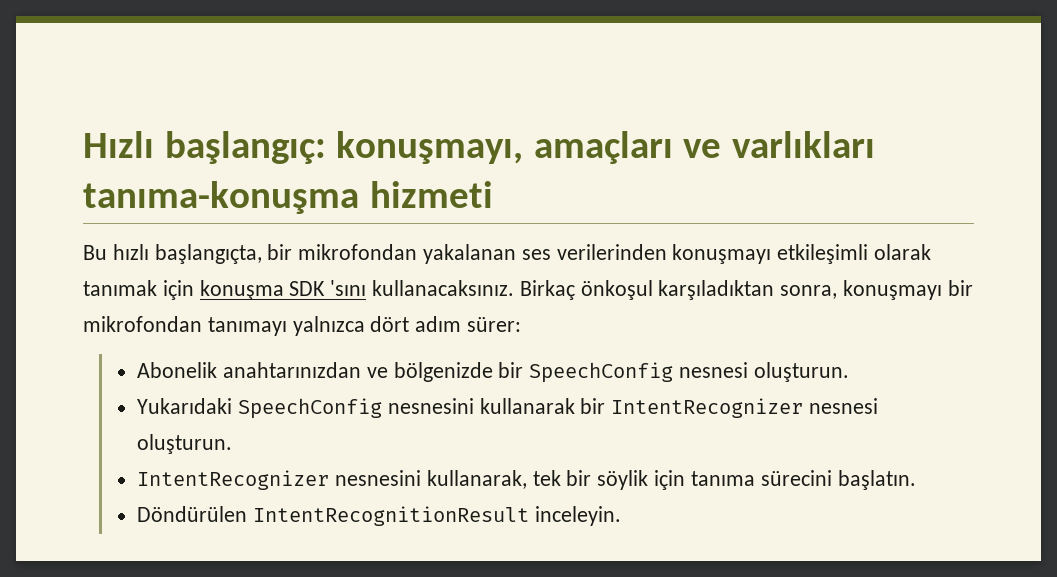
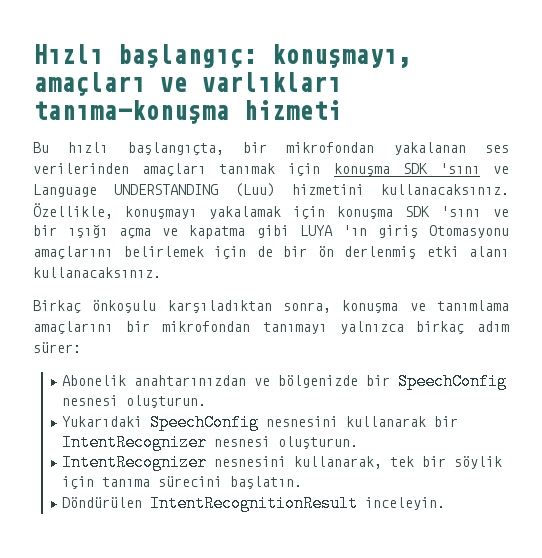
- Bu hızlı başlangıçta, bir mikrofondan yakalanan ses verilerinden konuşmayı etkileşimli olarak tanımak için konuşma SDK 'sını kullanacaksınız. Birkaç önkoşul karşıladıktan sonra, konuşmayı bir mikrofondan tanımayı yalnızca dört adım sürer:
+ Bu hızlı başlangıçta, bir mikrofondan yakalanan ses verilerinden amaçları tanımak için konuşma SDK 'sını ve Language UNDERSTANDING (Luu) hizmetini kullanacaksınız. Özellikle, konuşmayı yakalamak için konuşma SDK 'sını ve bir ışığı açma ve kapatma gibi LUYA 'ın giriş Otomasyonu amaçlarını belirlemek için de bir ön derlenmiş etki alanı kullanacaksınız.
+ Birkaç önkoşulu karşıladıktan sonra, konuşma ve tanımlama amaçlarını bir mikrofondan tanımayı yalnızca birkaç adım sürer:

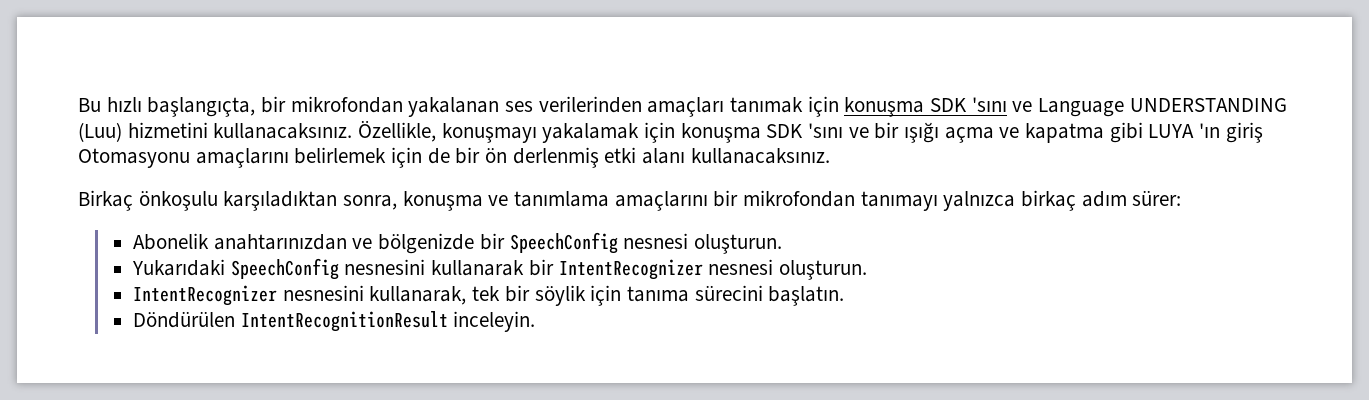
- Hızlı başlangıç: konuşmayı, amaçları ve varlıkları tanıma-konuşma hizmeti

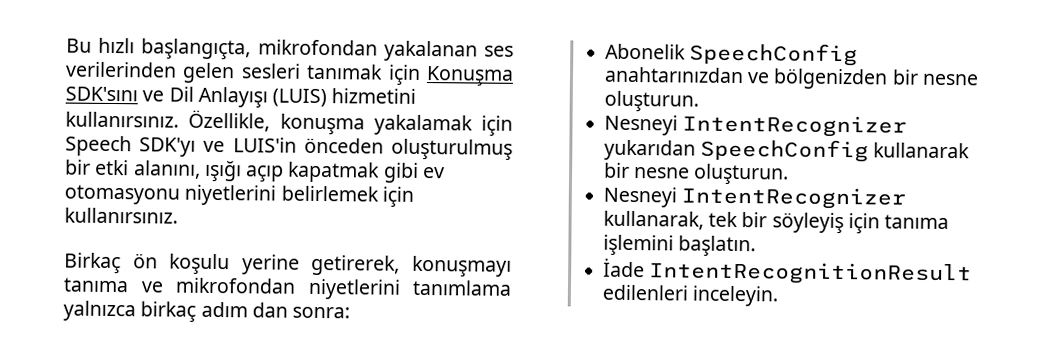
- Bu hızlı başlangıçta, bir mikrofondan yakalanan ses verilerinden amaçları tanımak için konuşma SDK 'sını ve Language UNDERSTANDING (Luu) hizmetini kullanacaksınız. Özellikle, konuşmayı yakalamak için konuşma SDK 'sını ve bir ışığı açma ve kapatma gibi LUYA 'ın giriş Otomasyonu amaçlarını belirlemek için de bir ön derlenmiş etki alanı kullanacaksınız.
- Birkaç önkoşulu karşıladıktan sonra, konuşma ve tanımlama amaçlarını bir mikrofondan tanımayı yalnızca birkaç adım sürer:
+ Bu hızlı başlangıçta, mikrofondan yakalanan ses verilerinden gelen sesleri tanımak için Konuşma SDK'sını ve Dil Anlayışı (LUIS) hizmetini kullanırsınız. Özellikle, konuşma yakalamak için Speech SDK'yı ve LUIS'in önceden oluşturulmuş bir etki alanını, ışığı açıp kapatmak gibi ev otomasyonu niyetlerini belirlemek için kullanırsınız.
+ Birkaç ön koşulu yerine getirerek, konuşmayı tanıma ve mikrofondan niyetlerini tanımlama yalnızca birkaç adım dan sonra:
- Abonelik anahtarınızdan ve bölgenizde bir SpeechConfig nesnesi oluşturun.
- Yukarıdaki SpeechConfig nesnesini kullanarak bir IntentRecognizer nesnesi oluşturun.
- IntentRecognizer nesnesini kullanarak, tek bir söylik için tanıma sürecini başlatın.
+ Abonelik SpeechConfig anahtarınızdan ve bölgenizden bir nesne oluşturun.
+ Nesneyi IntentRecognizer yukarıdan SpeechConfig kullanarak bir nesne oluşturun.
+ Nesneyi IntentRecognizer kullanarak, tek bir söyleyiş için tanıma işlemini başlatın.
- Döndürülen IntentRecognitionResult inceleyin.
+ İade IntentRecognitionResult edilenleri inceleyin.

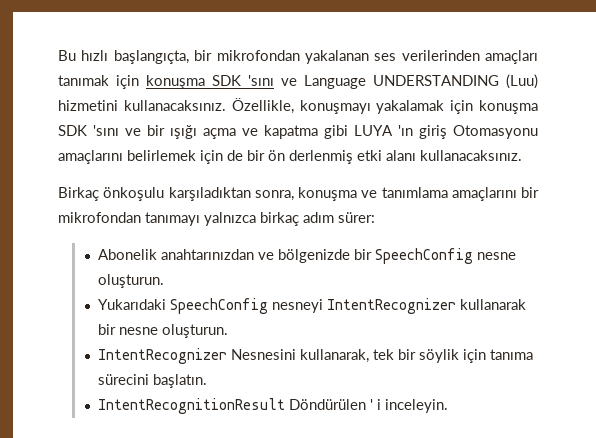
- Bu hızlı başlangıçta, mikrofondan yakalanan ses verilerinden gelen sesleri tanımak için Konuşma SDK'sını ve Dil Anlayışı (LUIS) hizmetini kullanırsınız. Özellikle, konuşma yakalamak için Speech SDK'yı ve LUIS'in önceden oluşturulmuş bir etki alanını, ışığı açıp kapatmak gibi ev otomasyonu niyetlerini belirlemek için kullanırsınız.
- Birkaç ön koşulu yerine getirerek, konuşmayı tanıma ve mikrofondan niyetlerini tanımlama yalnızca birkaç adım dan sonra:
+ Bu hızlı başlangıçta, bir mikrofondan yakalanan ses verilerinden amaçları tanımak için konuşma SDK 'sını ve Language UNDERSTANDING (Luu) hizmetini kullanacaksınız. Özellikle, konuşmayı yakalamak için konuşma SDK 'sını ve bir ışığı açma ve kapatma gibi LUYA 'ın giriş Otomasyonu amaçlarını belirlemek için de bir ön derlenmiş etki alanı kullanacaksınız.
+ Birkaç önkoşulu karşıladıktan sonra, konuşma ve tanımlama amaçlarını bir mikrofondan tanımayı yalnızca birkaç adım sürer:
- Abonelik SpeechConfig anahtarınızdan ve bölgenizden bir nesne oluşturun.
- Nesneyi IntentRecognizer yukarıdan SpeechConfig kullanarak bir nesne oluşturun.
+ Abonelik anahtarınızdan ve bölgenizde bir SpeechConfig nesne oluşturun.
+ Yukarıdaki SpeechConfig nesneyi IntentRecognizer kullanarak bir nesne oluşturun.
- Nesneyi IntentRecognizer kullanarak, tek bir söyleyiş için tanıma işlemini başlatın.
+ IntentRecognizer Nesnesini kullanarak, tek bir söylik için tanıma sürecini başlatın.
- İade IntentRecognitionResult edilenleri inceleyin.
+ IntentRecognitionResult Döndürülen ' i inceleyin.

